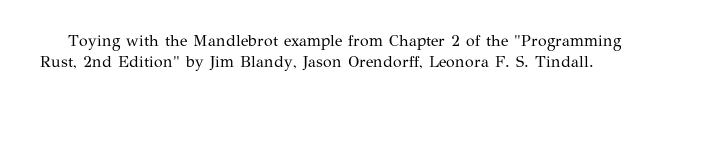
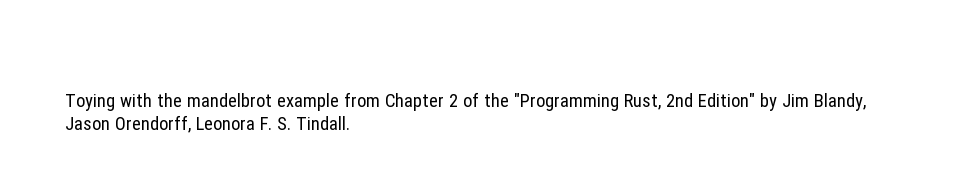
- Toying with the Mandlebrot example from Chapter 2 of the "Programming Rust, 2nd Edition" by Jim Blandy, Jason Orendorff, Leonora F. S. Tindall.
+ Toying with the mandelbrot example from Chapter 2 of the "Programming Rust, 2nd Edition" by Jim Blandy, Jason Orendorff, Leonora F. S. Tindall.

